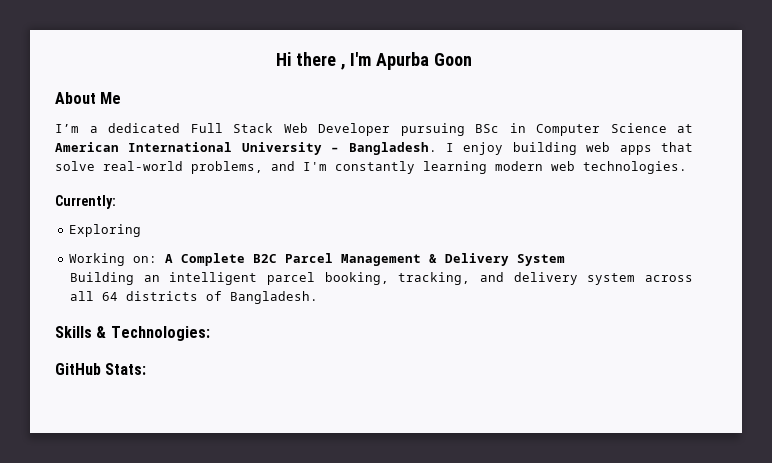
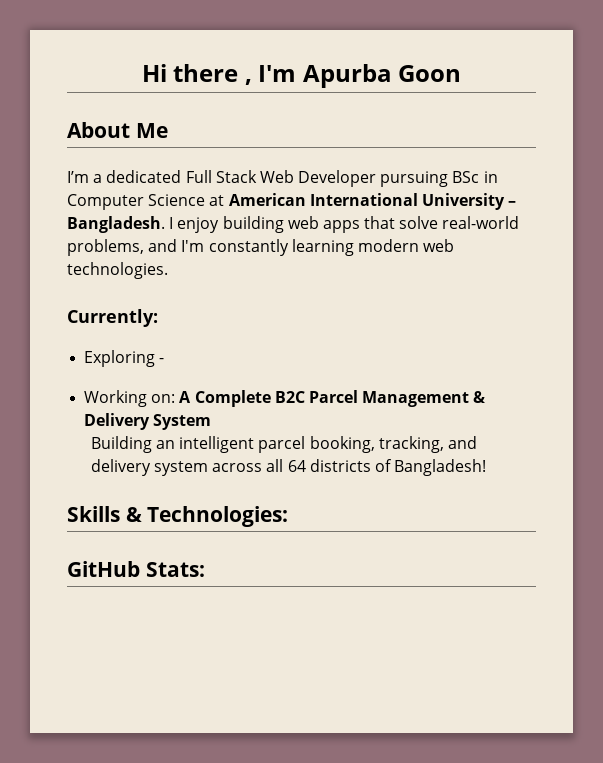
- Exploring
+ Exploring -
- Building an intelligent parcel booking, tracking, and delivery system across all 64 districts of Bangladesh.
+ Building an intelligent parcel booking, tracking, and delivery system across all 64 districts of Bangladesh!

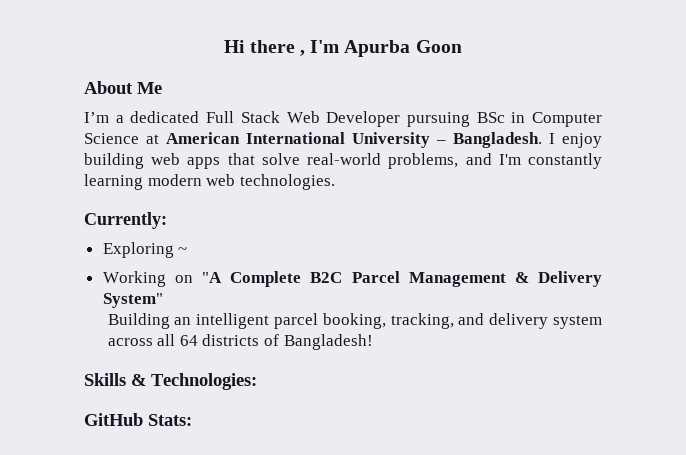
- Exploring -
+ Exploring ~
- Working on: A Complete B2C Parcel Management & Delivery System
+ Working on "A Complete B2C Parcel Management & Delivery System"

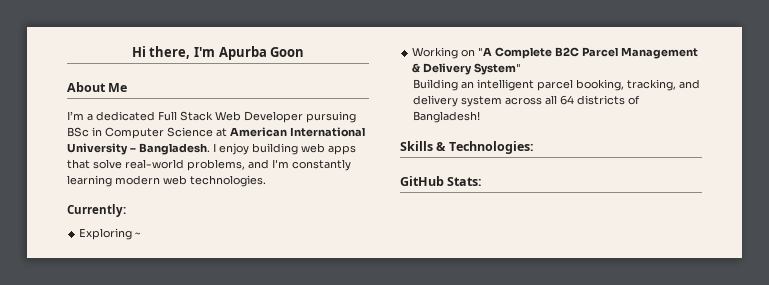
- Hi there , I'm Apurba Goon
+ Hi there, I'm Apurba Goon

